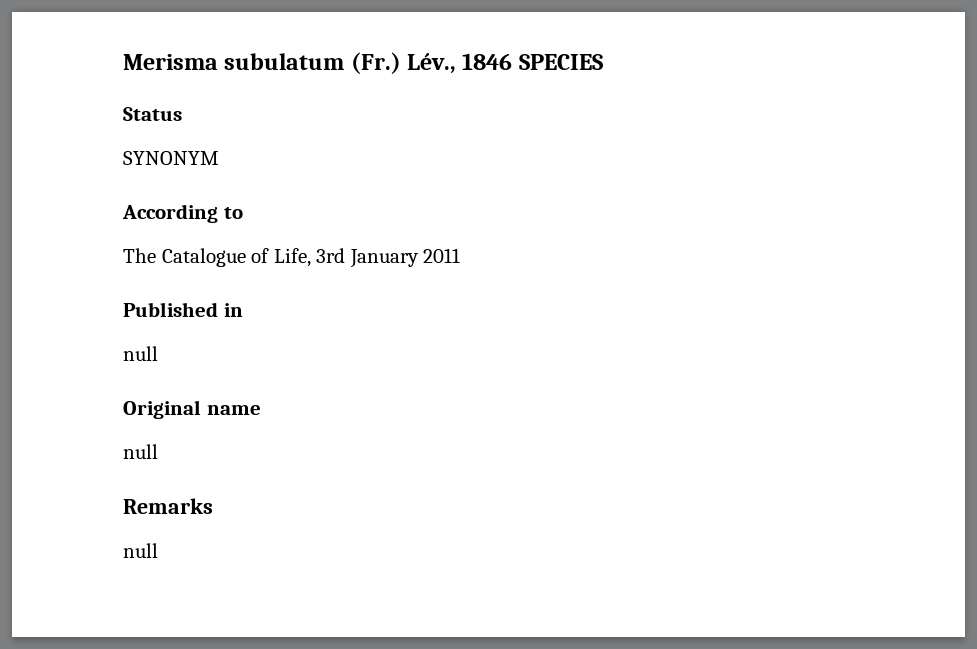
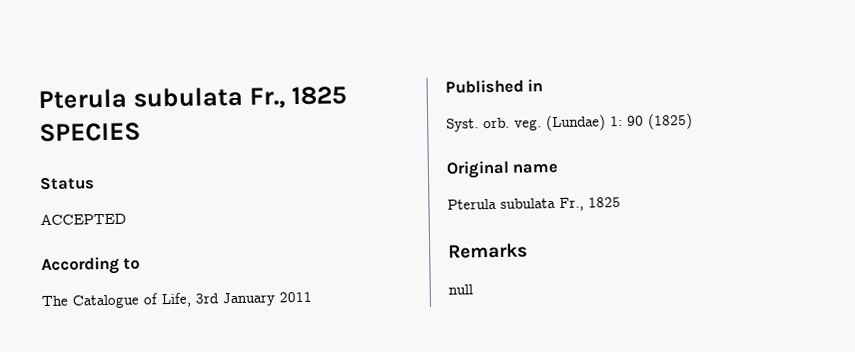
- Merisma subulatum (Fr.) Lév., 1846 SPECIES
+ Pterula subulata Fr., 1825 SPECIES
- SYNONYM
+ ACCEPTED
  Published in
- null
+ Syst. orb. veg. (Lundae) 1: 90 (1825)
  Original name
- null
+ Pterula subulata Fr., 1825

